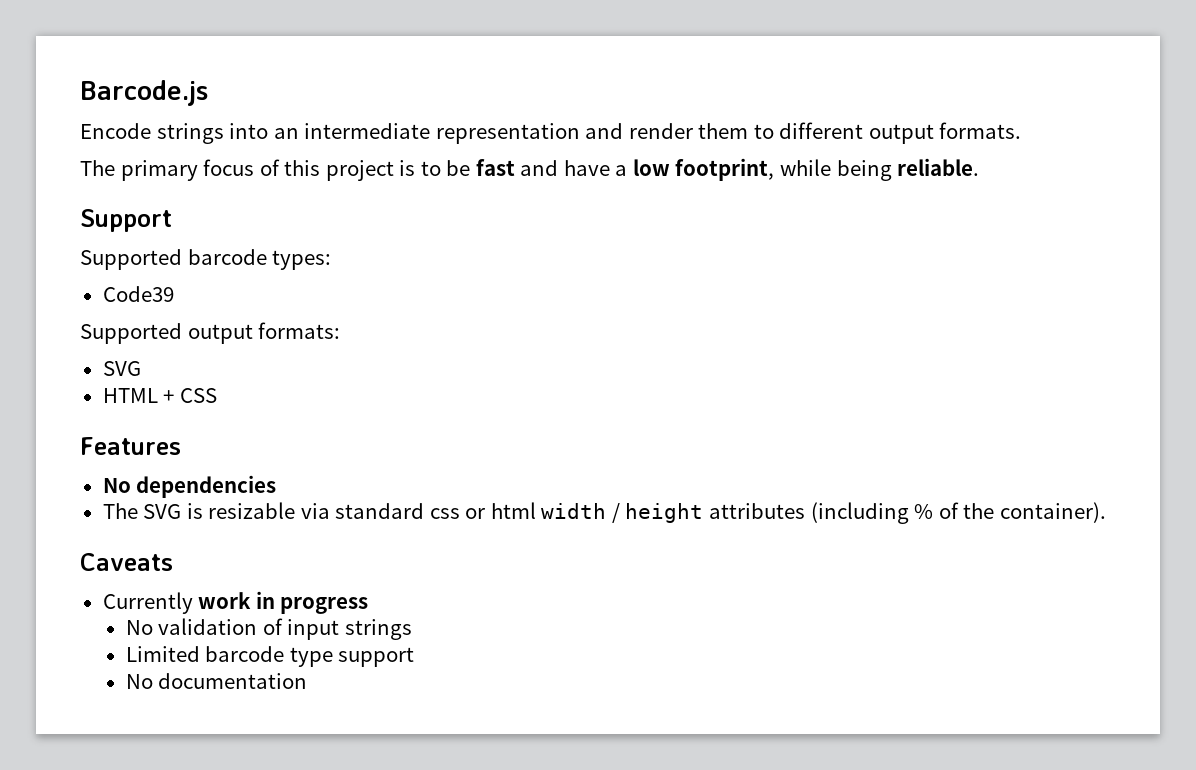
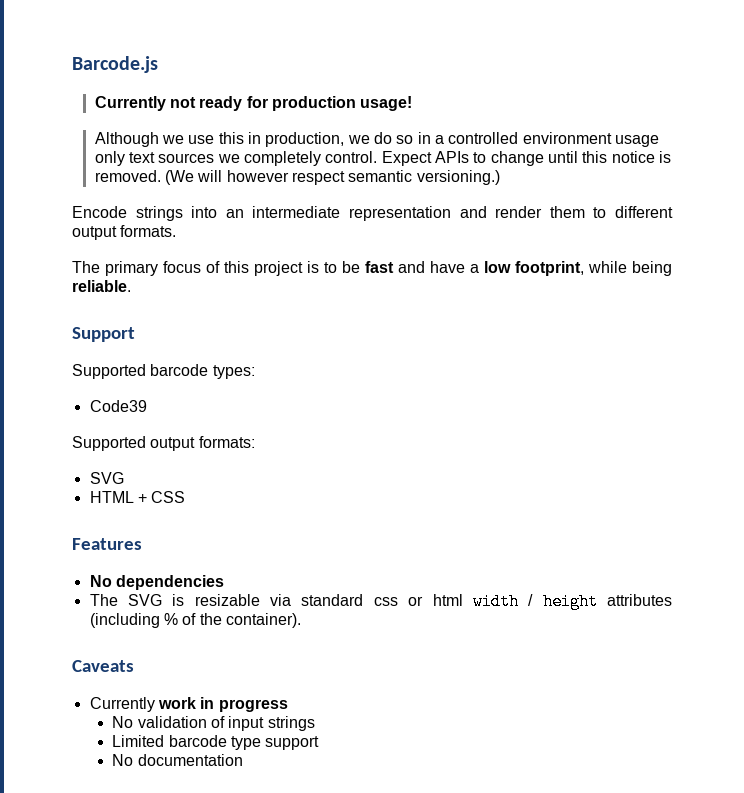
+ Currently not ready for production usage!
+ Although we use this in production, we do so in a controlled environment usage only text sources we completely control. Expect APIs to change until this notice is removed. (We will however respect semantic versioning.)

